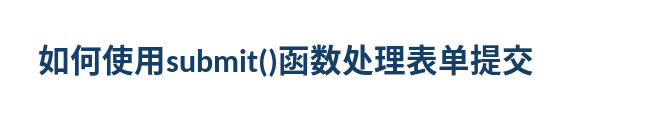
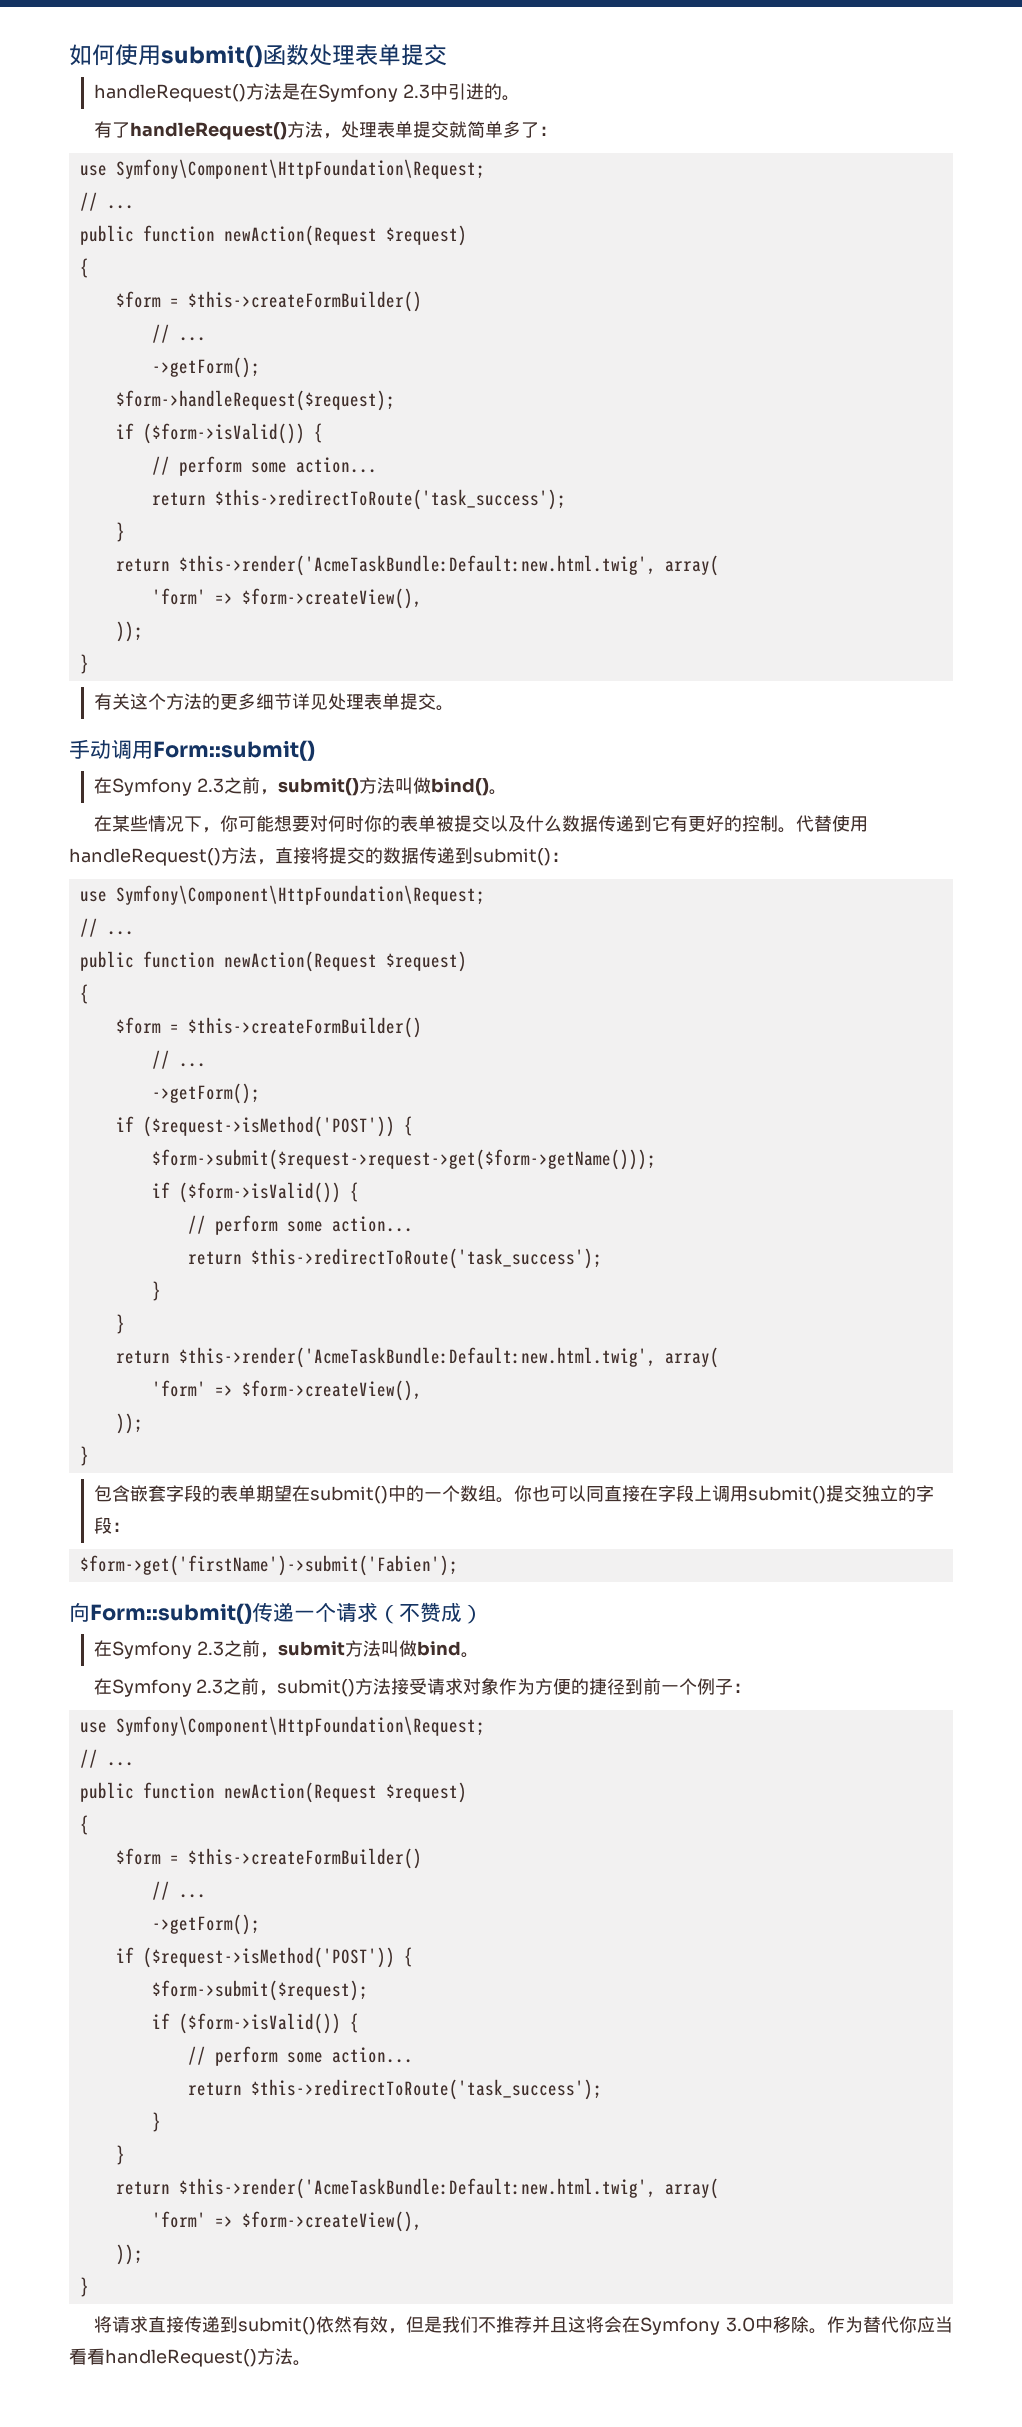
+ handleRequest()方法是在Symfony 2.3中引进的。
+ 有了handleRequest()方法，处理表单提交就简单多了：
+ use Symfony\Component\HttpFoundation\Request;
+ // ...
+ public function newAction(Request $request)
+ {
+ $form = $this->createFormBuilder()
+ // ...
+ ->getForm();
+ $form->handleRequest($request);
+ if ($form->isValid()) {
+ // perform some action...
+ return $this->redirectToRoute('task_success');
+ }
+ return $this->render('AcmeTaskBundle:Default:new.html.twig', array(
+ 'form' => $form->createView(),
+ ));
+ }
+ 有关这个方法的更多细节详见处理表单提交。
+ 手动调用Form::submit()
+ 在Symfony 2.3之前，submit()方法叫做bind()。
+ 在某些情况下，你可能想要对何时你的表单被提交以及什么数据传递到它有更好的控制。代替使用handleRequest()方法，直接将提交的数据传递到submit()：
+ use Symfony\Component\HttpFoundation\Request;
+ // ...
+ public function newAction(Request $request)
+ {
+ $form = $this->createFormBuilder()
+ // ...
+ ->getForm();
+ if ($request->isMethod('POST')) {
+ $form->submit($request->request->get($form->getName()));
+ if ($form->isValid()) {
+ // perform some action...
+ return $this->redirectToRoute('task_success');
+ }
+ }
+ return $this->render('AcmeTaskBundle:Default:new.html.twig', array(
+ 'form' => $form->createView(),
+ ));
+ }
+ 包含嵌套字段的表单期望在submit()中的一个数组。你也可以同直接在字段上调用submit()提交独立的字段：
+ $form->get('firstName')->submit('Fabien');
+ 向Form::submit()传递一个请求（不赞成）
+ 在Symfony 2.3之前，submit方法叫做bind。
+ 在Symfony 2.3之前，submit()方法接受请求对象作为方便的捷径到前一个例子：
+ use Symfony\Component\HttpFoundation\Request;
+ // ...
+ public function newAction(Request $request)
+ {
+ $form = $this->createFormBuilder()
+ // ...
+ ->getForm();
+ if ($request->isMethod('POST')) {
+ $form->submit($request);
+ if ($form->isValid()) {
+ // perform some action...
+ return $this->redirectToRoute('task_success');
+ }
+ }
+ return $this->render('AcmeTaskBundle:Default:new.html.twig', array(
+ 'form' => $form->createView(),
+ ));
+ }
+ 将请求直接传递到submit()依然有效，但是我们不推荐并且这将会在Symfony 3.0中移除。作为替代你应当看看handleRequest()方法。

